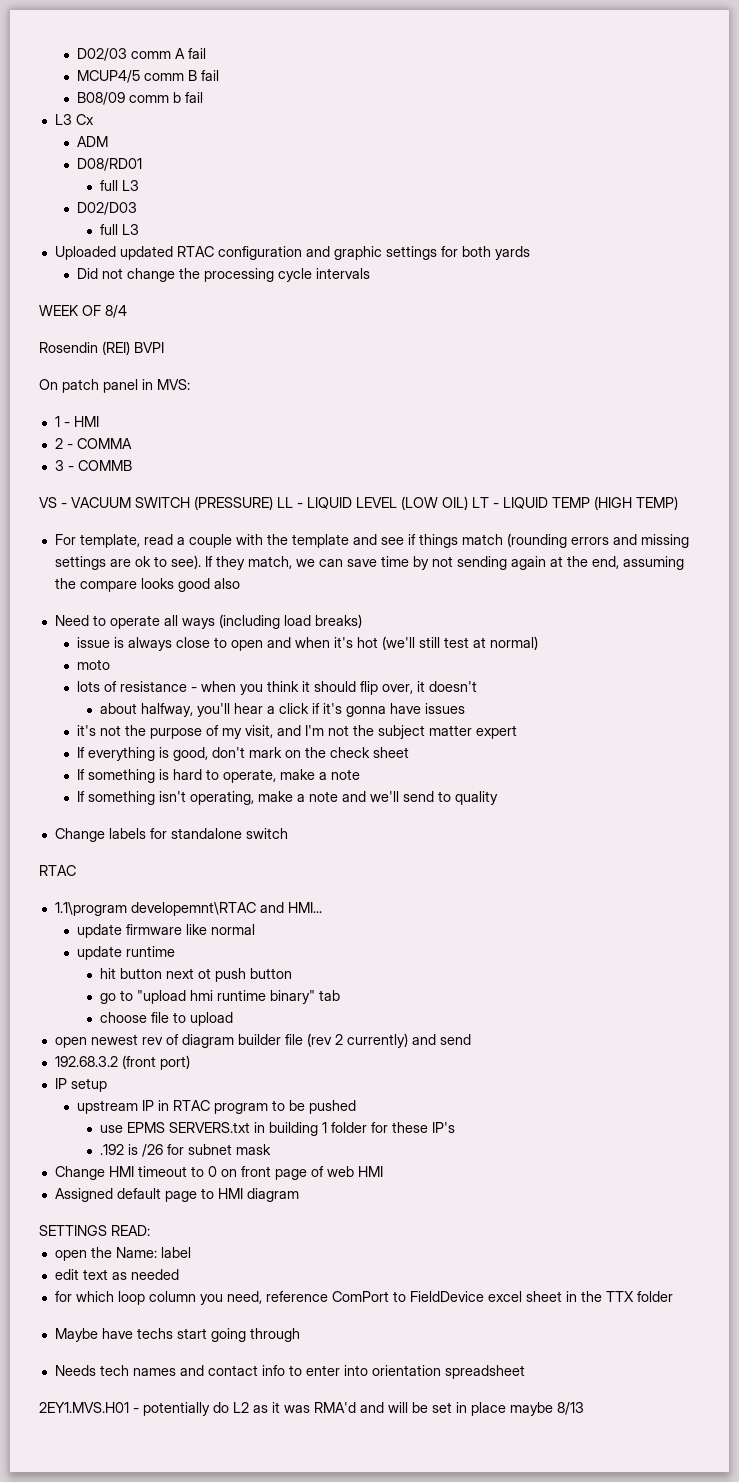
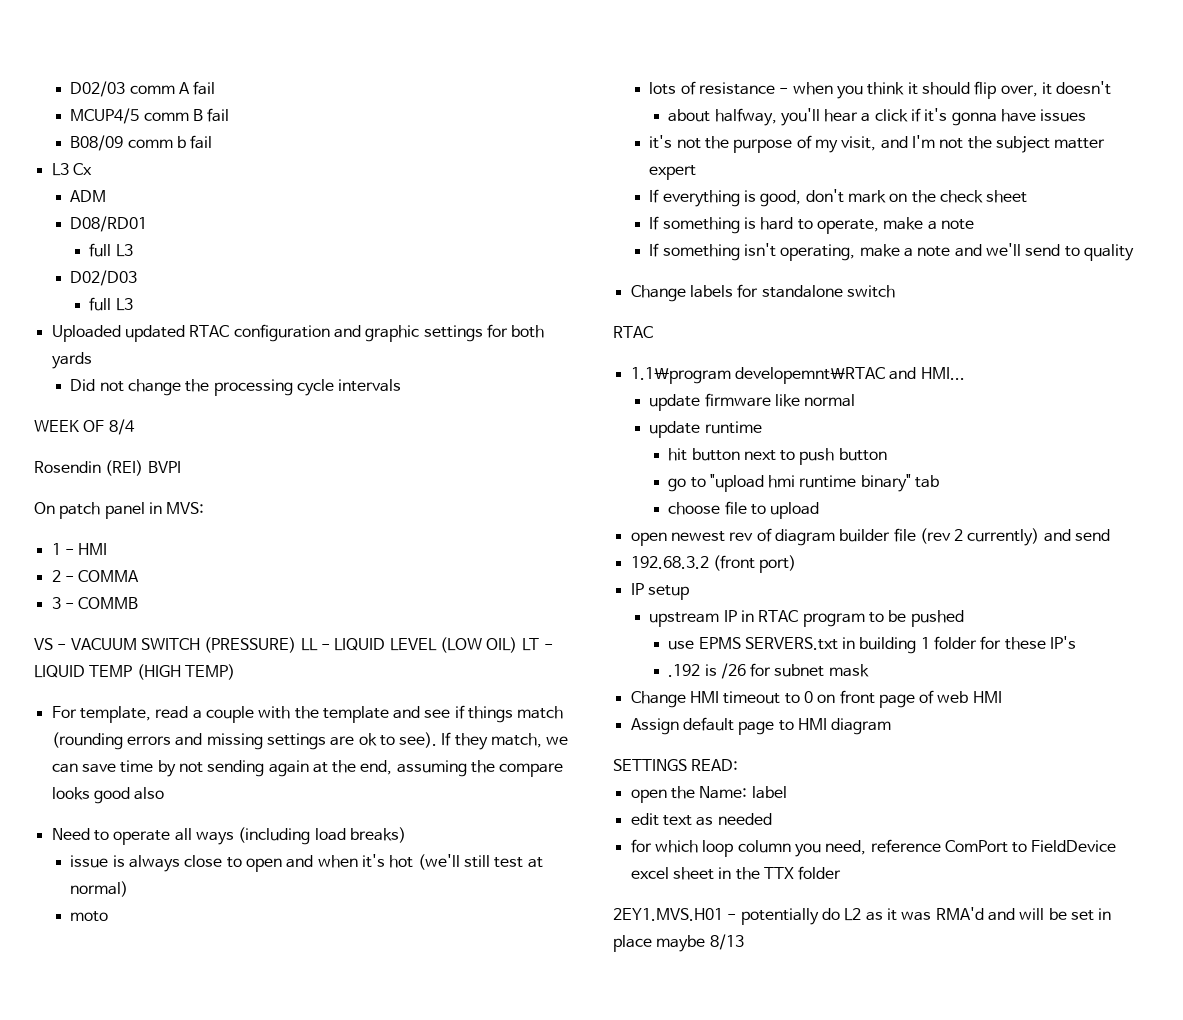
- hit button next ot push button
+ hit button next to push button
- Assigned default page to HMI diagram
+ Assign default page to HMI diagram
- Maybe have techs start going through
- Needs tech names and contact info to enter into orientation spreadsheet

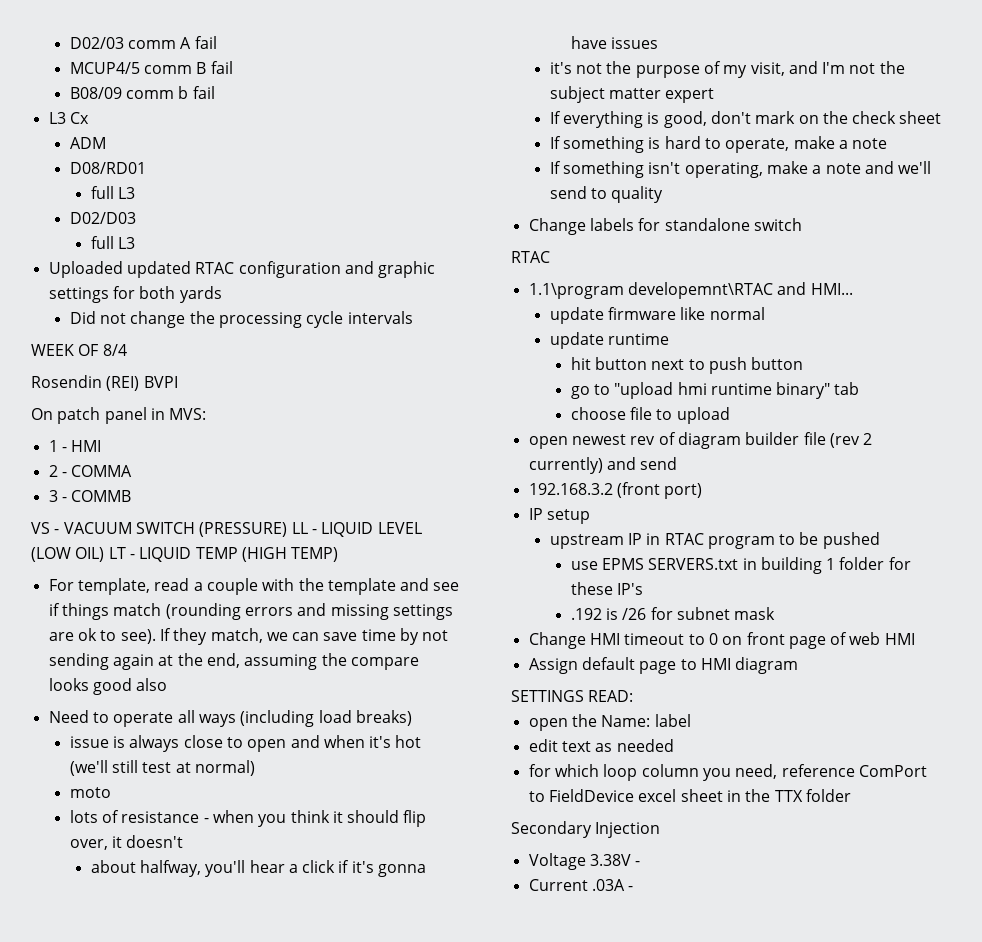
- 192.68.3.2 (front port)
+ 192.168.3.2 (front port)
- 2EY1.MVS.H01 - potentially do L2 as it was RMA'd and will be set in place maybe 8/13
+ Secondary Injection
+ Voltage 3.38V -
+ Current .03A -

